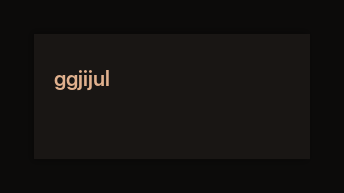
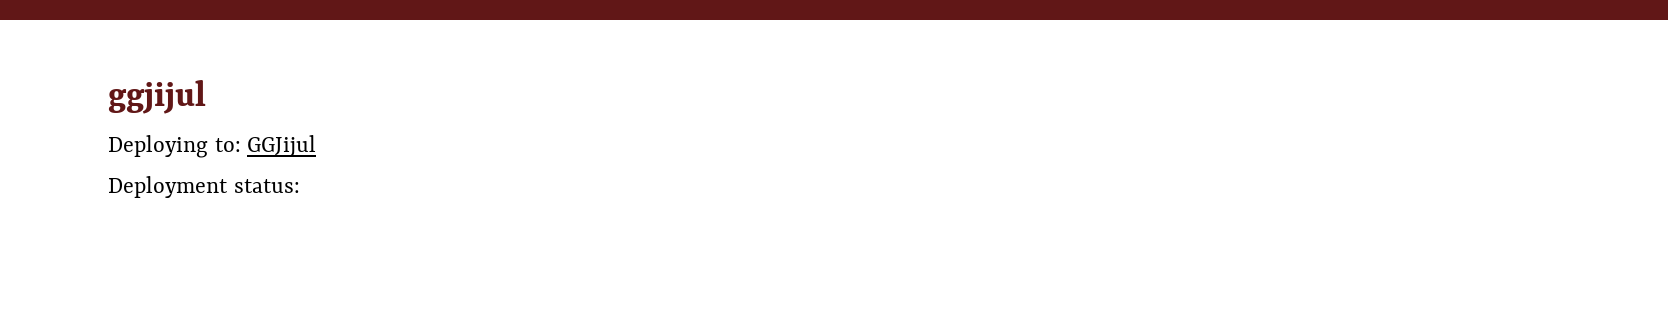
+ Deploying to: GGJijul
+ Deployment status:

